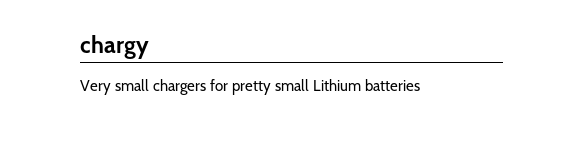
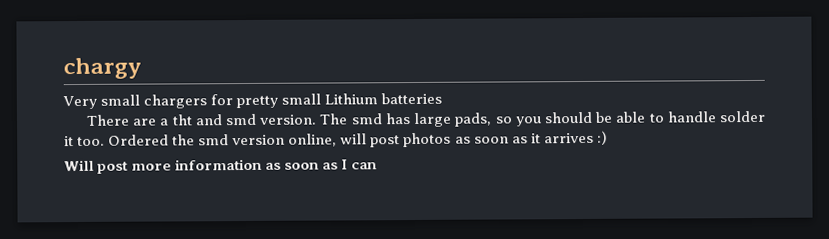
+ There are a tht and smd version. The smd has large pads, so you should be able to handle solder it too. Ordered the smd version online, will post photos as soon as it arrives :)
+ Will post more information as soon as I can

